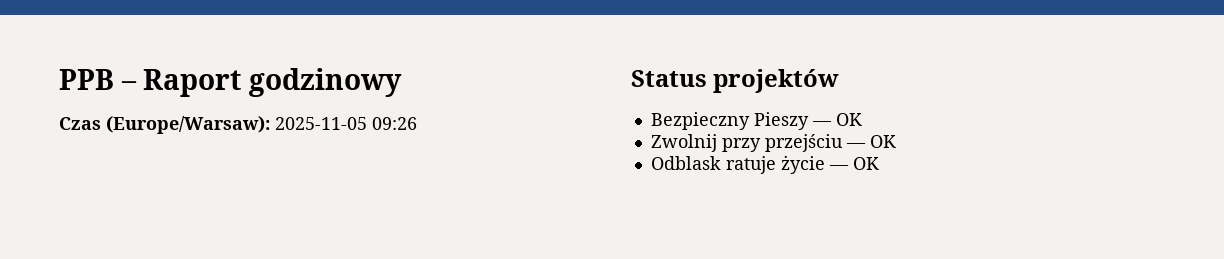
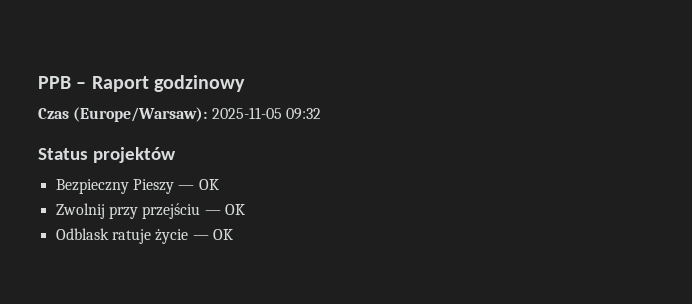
- Czas (Europe/Warsaw): 2025-11-05 09:26
+ Czas (Europe/Warsaw): 2025-11-05 09:32

